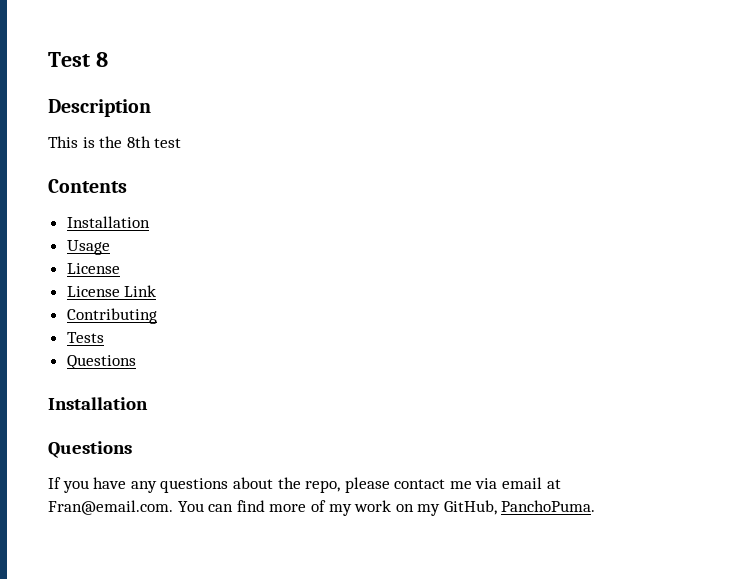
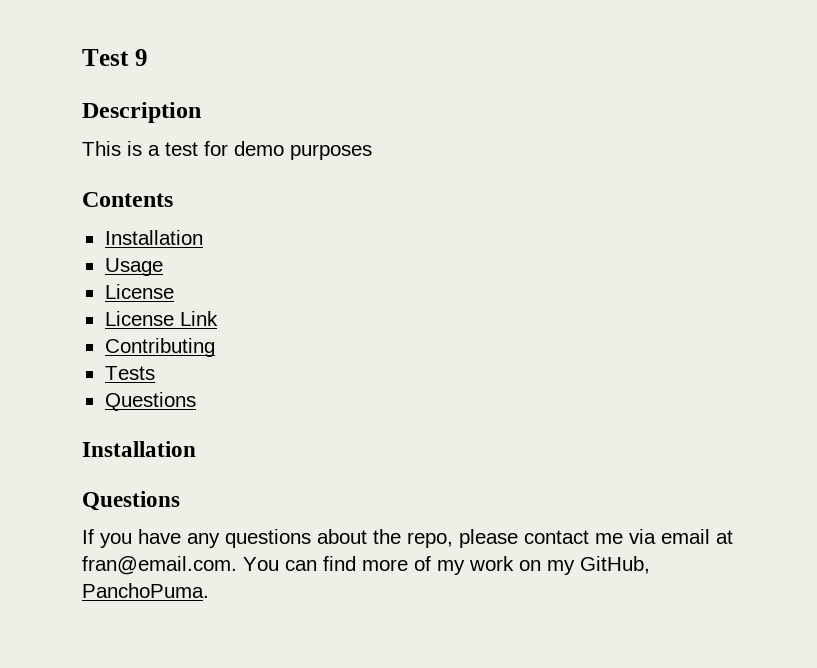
- Test 8
+ Test 9
- This is the 8th test
+ This is a test for demo purposes
- If you have any questions about the repo, please contact me via email at Fran@email.com. You can find more of my work on my GitHub, PanchoPuma.
+ If you have any questions about the repo, please contact me via email at fran@email.com. You can find more of my work on my GitHub, PanchoPuma.

